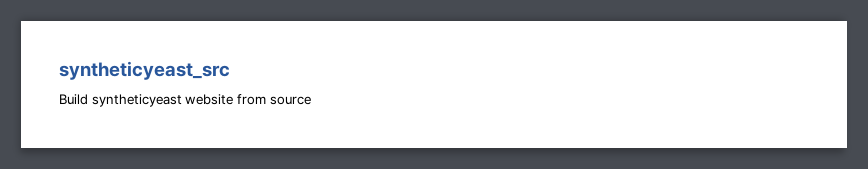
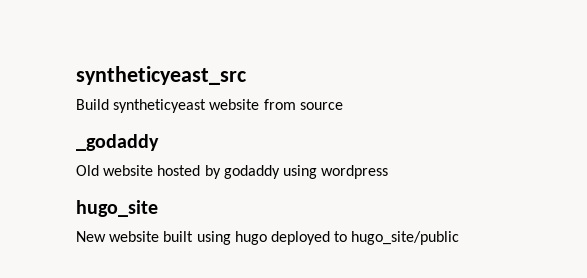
+ _godaddy
+ Old website hosted by godaddy using wordpress
+ hugo_site
+ New website built using hugo deployed to hugo_site/public

